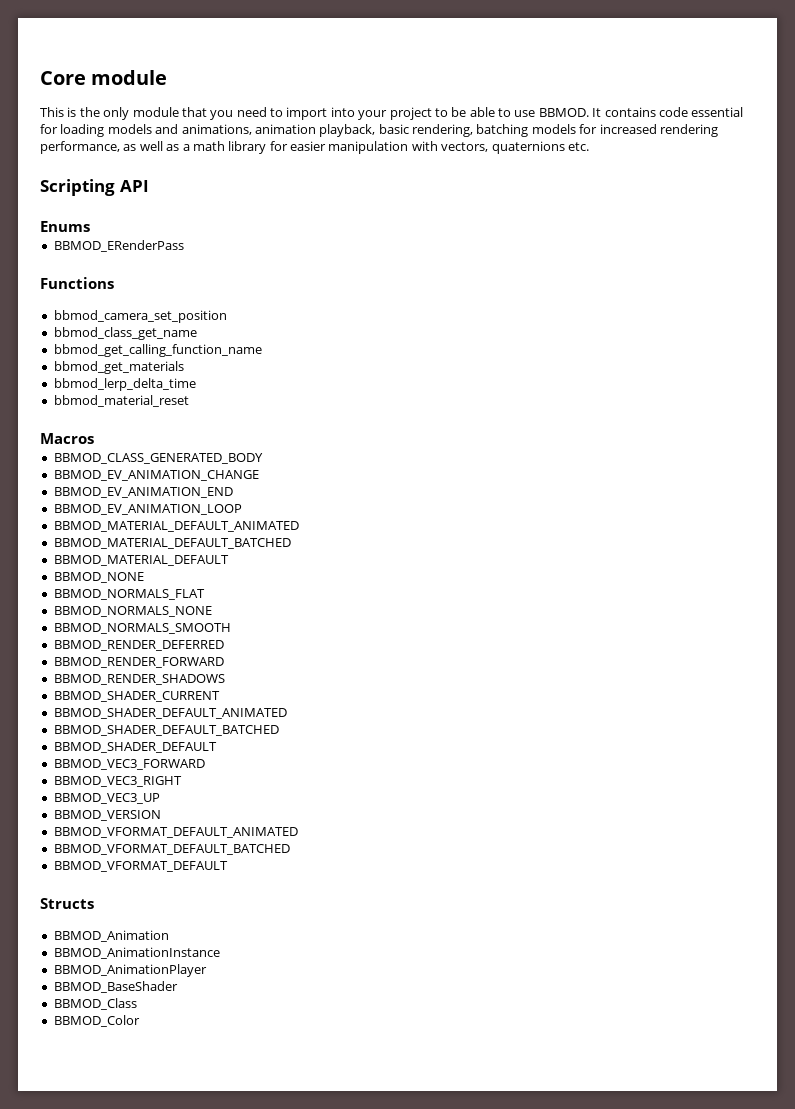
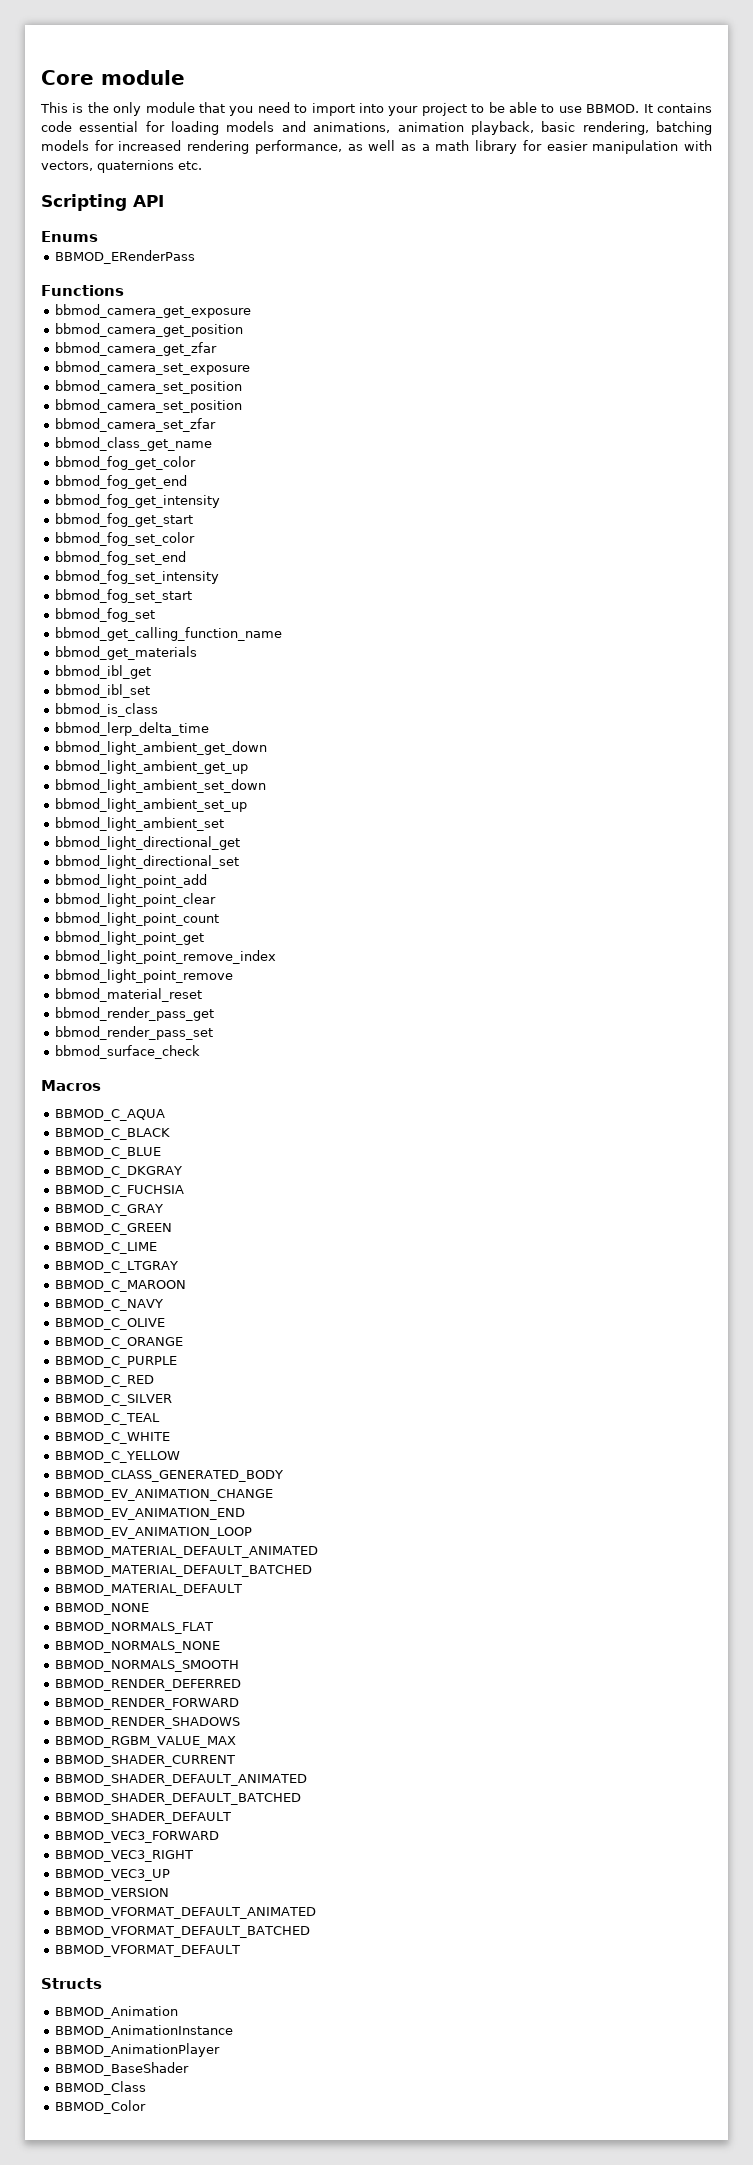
+ bbmod_camera_get_exposure
+ bbmod_camera_get_position
+ bbmod_camera_get_zfar
+ bbmod_camera_set_exposure
  bbmod_camera_set_position
+ bbmod_camera_set_position
+ bbmod_camera_set_zfar
+ bbmod_fog_get_color
+ bbmod_fog_get_end
+ bbmod_fog_get_intensity
+ bbmod_fog_get_start
+ bbmod_fog_set_color
+ bbmod_fog_set_end
+ bbmod_fog_set_intensity
+ bbmod_fog_set_start
+ bbmod_fog_set
  bbmod_get_calling_function_name
  bbmod_get_materials
+ bbmod_ibl_get
+ bbmod_ibl_set
+ bbmod_is_class
  bbmod_lerp_delta_time
+ bbmod_light_ambient_get_down
+ bbmod_light_ambient_get_up
+ bbmod_light_ambient_set_down
+ bbmod_light_ambient_set_up
+ bbmod_light_ambient_set
+ bbmod_light_directional_get
+ bbmod_light_directional_set
+ bbmod_light_point_add
+ bbmod_light_point_clear
+ bbmod_light_point_count
+ bbmod_light_point_get
+ bbmod_light_point_remove_index
+ bbmod_light_point_remove
  bbmod_material_reset
+ bbmod_render_pass_get
+ bbmod_render_pass_set
+ bbmod_surface_check
  Macros
+ BBMOD_C_AQUA
+ BBMOD_C_BLACK
+ BBMOD_C_BLUE
+ BBMOD_C_DKGRAY
+ BBMOD_C_FUCHSIA
+ BBMOD_C_GRAY
+ BBMOD_C_GREEN
+ BBMOD_C_LIME
+ BBMOD_C_LTGRAY
+ BBMOD_C_MAROON
+ BBMOD_C_NAVY
+ BBMOD_C_OLIVE
+ BBMOD_C_ORANGE
+ BBMOD_C_PURPLE
+ BBMOD_C_RED
+ BBMOD_C_SILVER
+ BBMOD_C_TEAL
+ BBMOD_C_WHITE
+ BBMOD_C_YELLOW
+ BBMOD_RGBM_VALUE_MAX

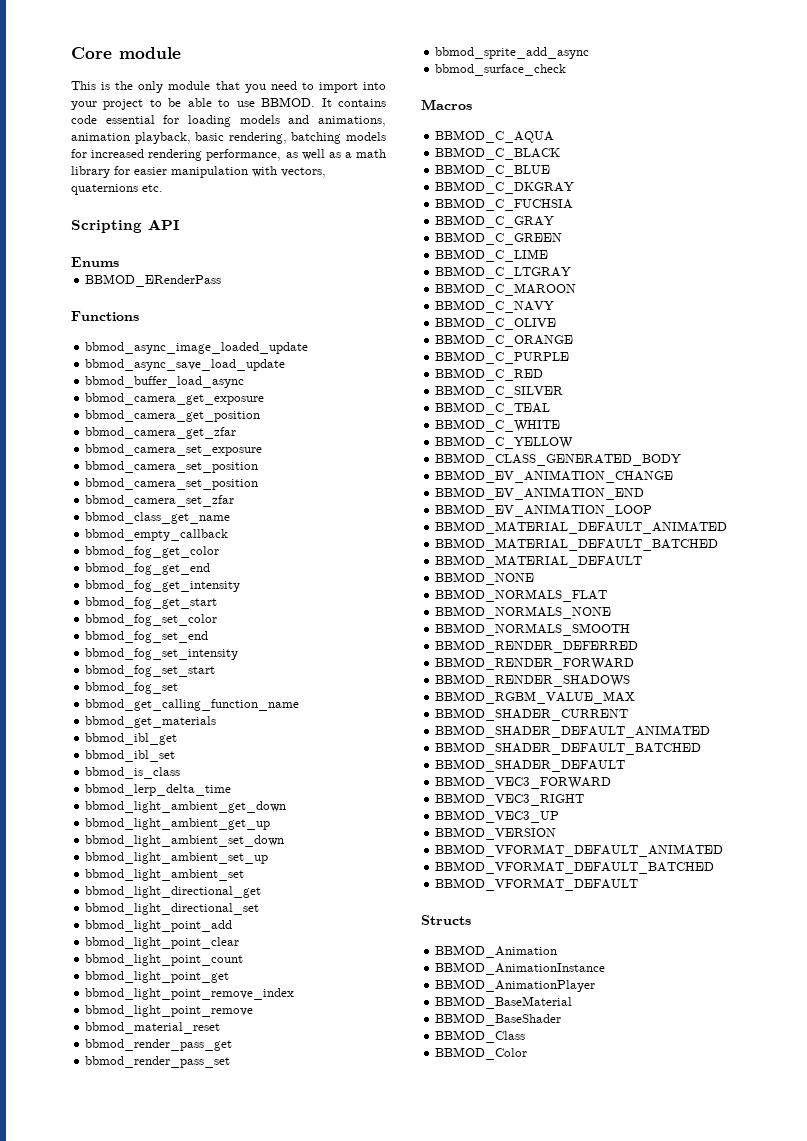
+ bbmod_async_image_loaded_update
+ bbmod_async_save_load_update
+ bbmod_buffer_load_async
+ bbmod_empty_callback
+ bbmod_sprite_add_async
+ BBMOD_BaseMaterial

